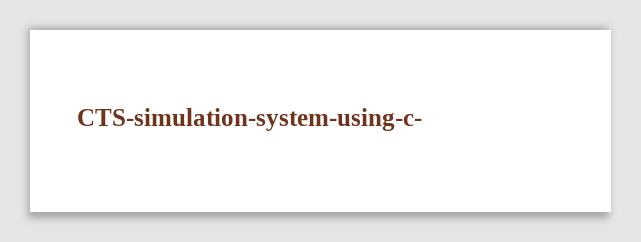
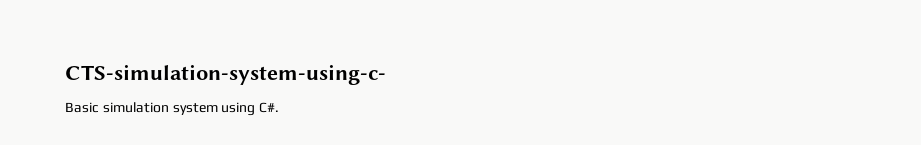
+ Basic simulation system using C#.

